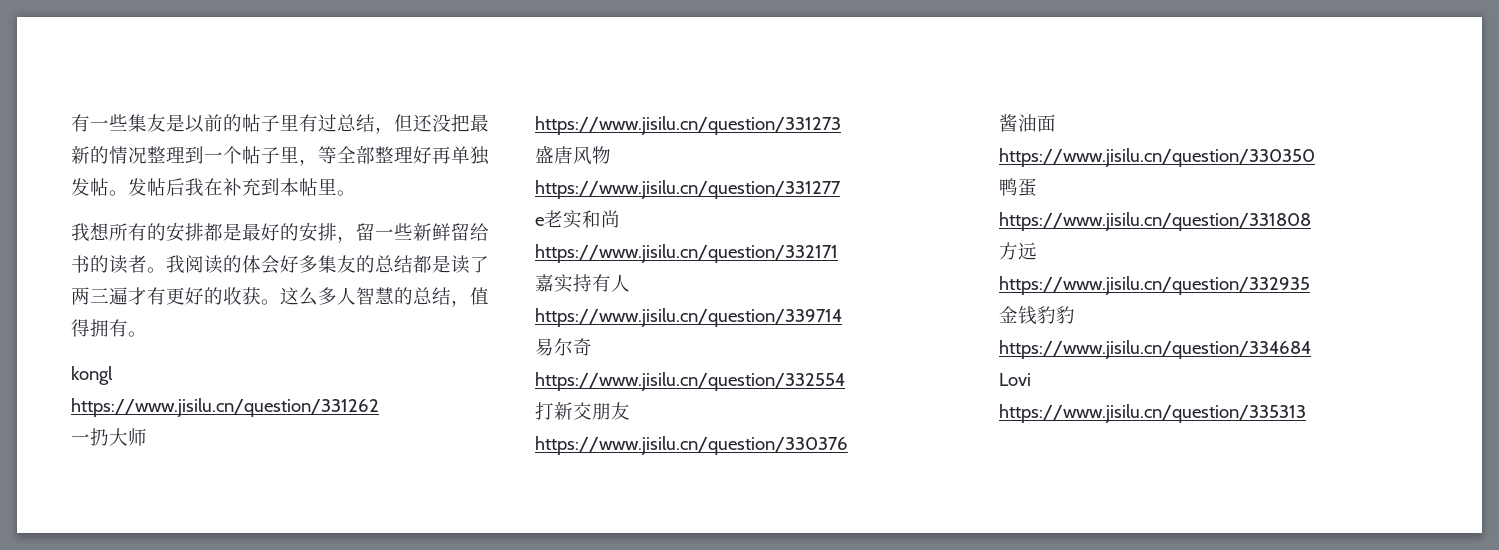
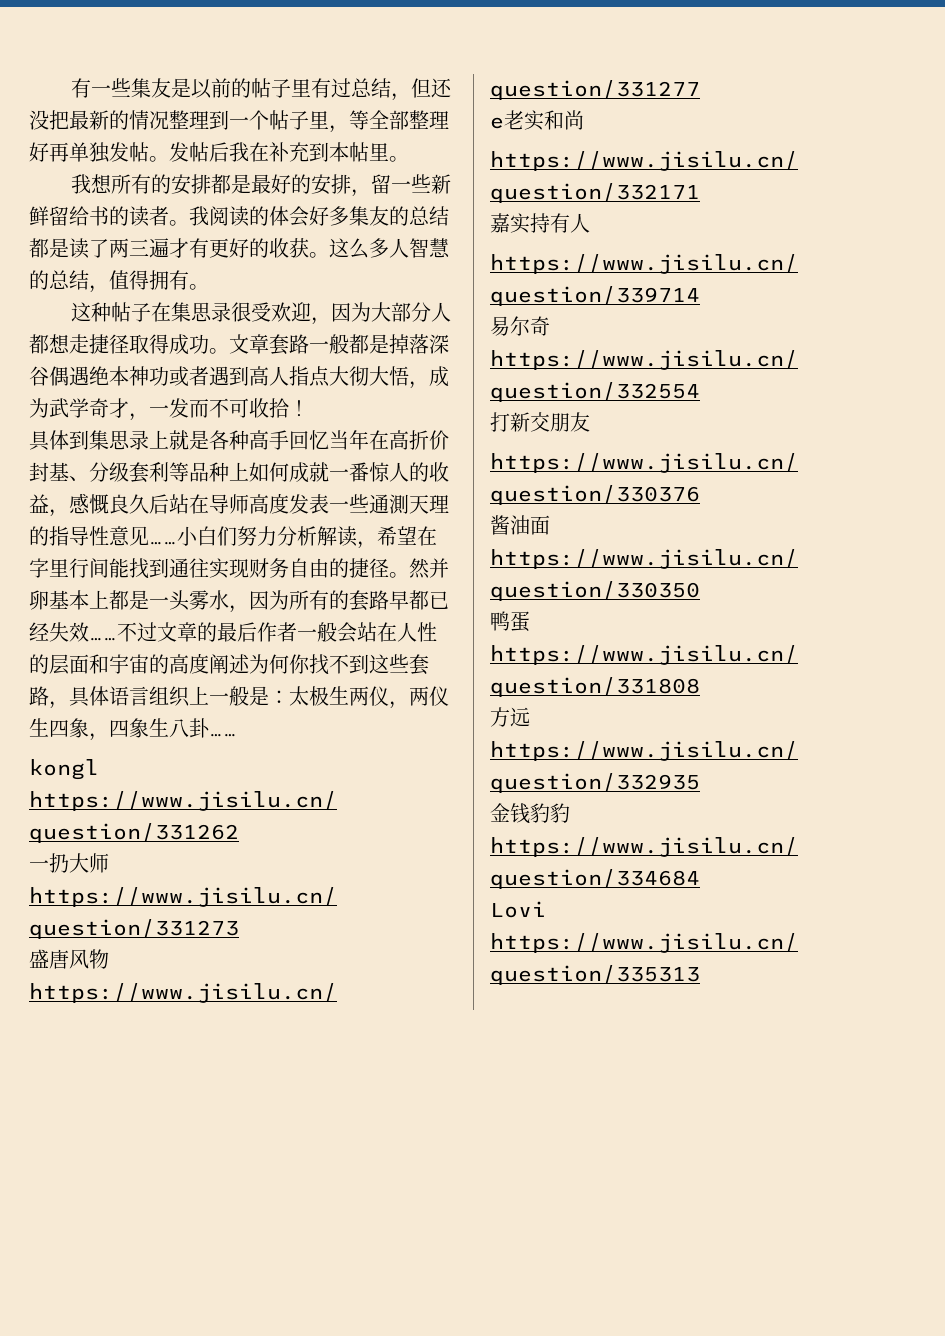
+ 这种帖子在集思录很受欢迎，因为大部分人都想走捷径取得成功。文章套路一般都是掉落深谷偶遇绝本神功或者遇到高人指点大彻大悟，成为武学奇才，一发而不可收拾！
+ 具体到集思录上就是各种高手回忆当年在高折价封基、分级套利等品种上如何成就一番惊人的收益，感慨良久后站在导师高度发表一些通測天理的指导性意见……小白们努力分析解读，希望在字里行间能找到通往实现财务自由的捷径。然并卵基本上都是一头雾水，因为所有的套路早都已经失效……不过文章的最后作者一般会站在人性的层面和宇宙的高度阐述为何你找不到这些套路，具体语言组织上一般是：太极生两仪，两仪生四象，四象生八卦……

